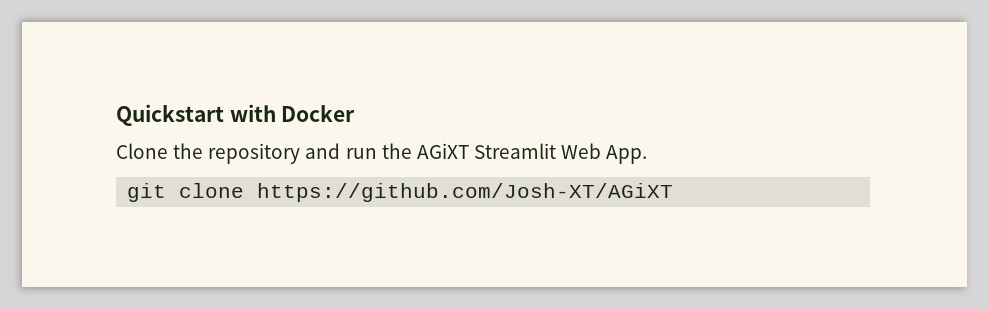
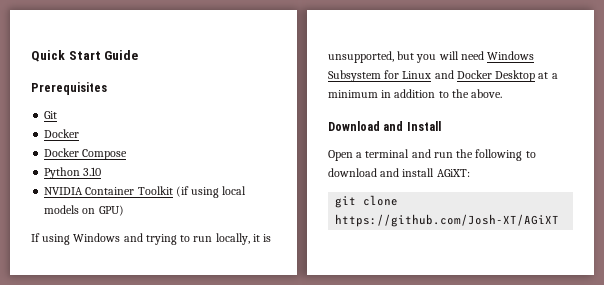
- Quickstart with Docker
- Clone the repository and run the AGiXT Streamlit Web App.
+ Quick Start Guide
+ Prerequisites
+ Git
+ Docker
+ Docker Compose
+ Python 3.10
+ NVIDIA Container Toolkit (if using local models on GPU)
+ If using Windows and trying to run locally, it is unsupported, but you will need Windows Subsystem for Linux and Docker Desktop at a minimum in addition to the above.
+ Download and Install
+ Open a terminal and run the following to download and install AGiXT:

